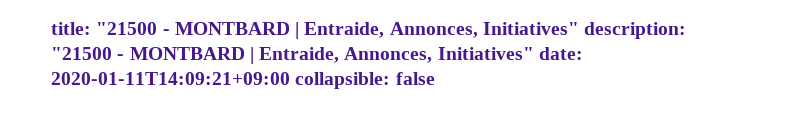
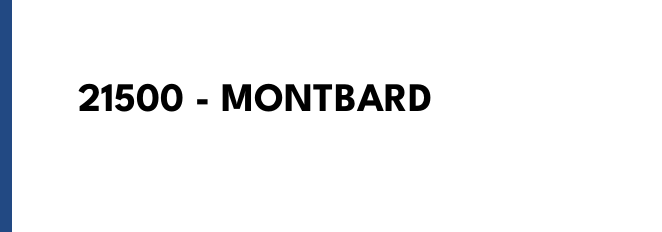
- title: "21500 - MONTBARD | Entraide, Annonces, Initiatives" description: "21500 - MONTBARD | Entraide, Annonces, Initiatives" date: 2020-01-11T14:09:21+09:00 collapsible: false
+ 21500 - MONTBARD

